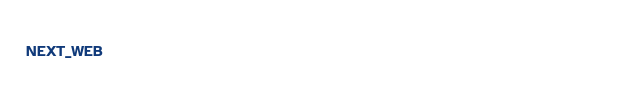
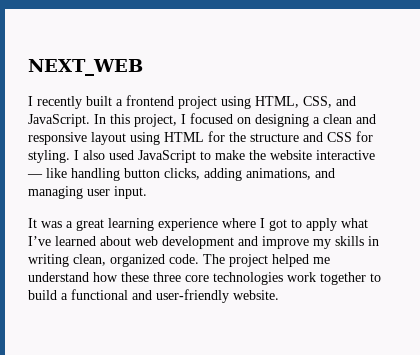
+ I recently built a frontend project using HTML, CSS, and JavaScript. In this project, I focused on designing a clean and responsive layout using HTML for the structure and CSS for styling. I also used JavaScript to make the website interactive — like handling button clicks, adding animations, and managing user input.
+ It was a great learning experience where I got to apply what I’ve learned about web development and improve my skills in writing clean, organized code. The project helped me understand how these three core technologies work together to build a functional and user-friendly website.

